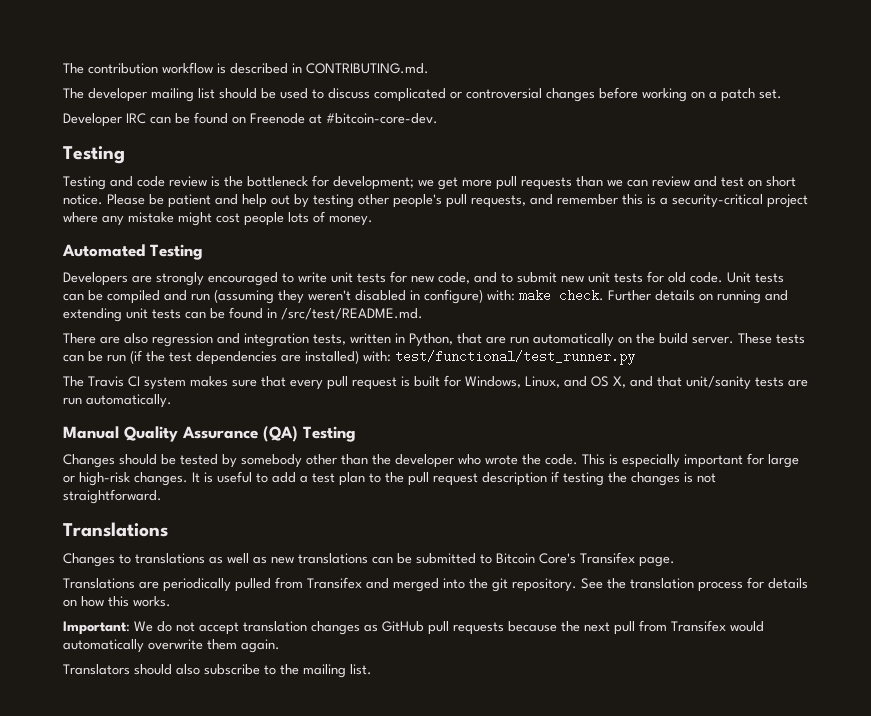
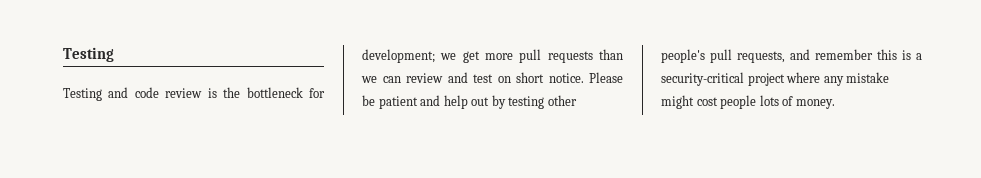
- The contribution workflow is described in CONTRIBUTING.md.
- The developer mailing list should be used to discuss complicated or controversial changes before working on a patch set.
- Developer IRC can be found on Freenode at #bitcoin-core-dev.
- Automated Testing
- Developers are strongly encouraged to write unit tests for new code, and to submit new unit tests for old code. Unit tests can be compiled and run (assuming they weren't disabled in configure) with: make check. Further details on running and extending unit tests can be found in /src/test/README.md.
- There are also regression and integration tests, written in Python, that are run automatically on the build server. These tests can be run (if the test dependencies are installed) with: test/functional/test_runner.py
- The Travis CI system makes sure that every pull request is built for Windows, Linux, and OS X, and that unit/sanity tests are run automatically.
- Manual Quality Assurance (QA) Testing
- Changes should be tested by somebody other than the developer who wrote the code. This is especially important for large or high-risk changes. It is useful to add a test plan to the pull request description if testing the changes is not straightforward.
- Translations
- Changes to translations as well as new translations can be submitted to Bitcoin Core's Transifex page.
- Translations are periodically pulled from Transifex and merged into the git repository. See the translation process for details on how this works.
- Important: We do not accept translation changes as GitHub pull requests because the next pull from Transifex would automatically overwrite them again.
- Translators should also subscribe to the mailing list.

